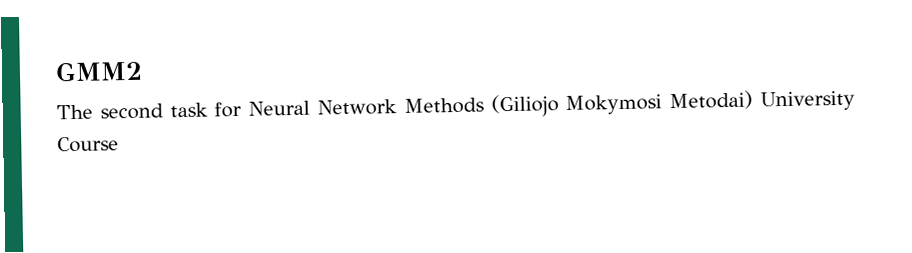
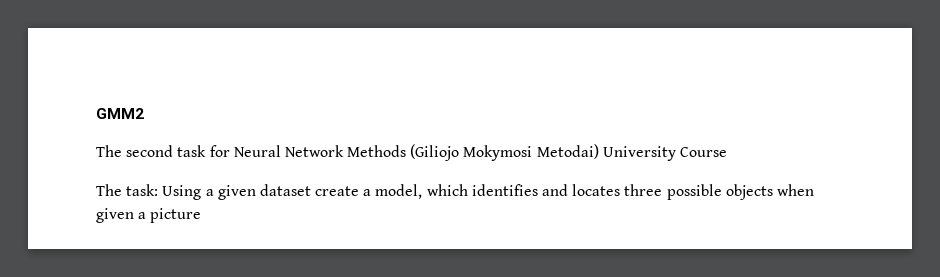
+ The task: Using a given dataset create a model, which identifies and locates three possible objects when given a picture

